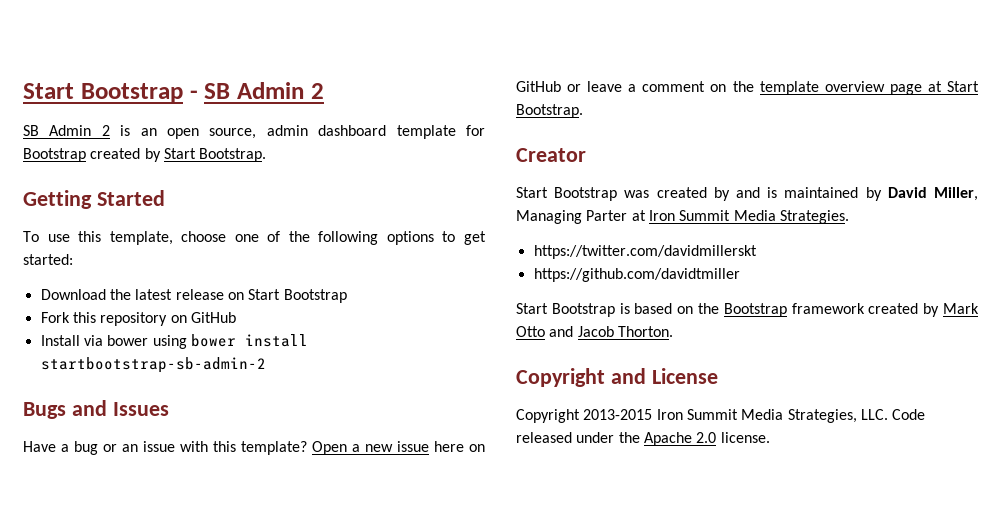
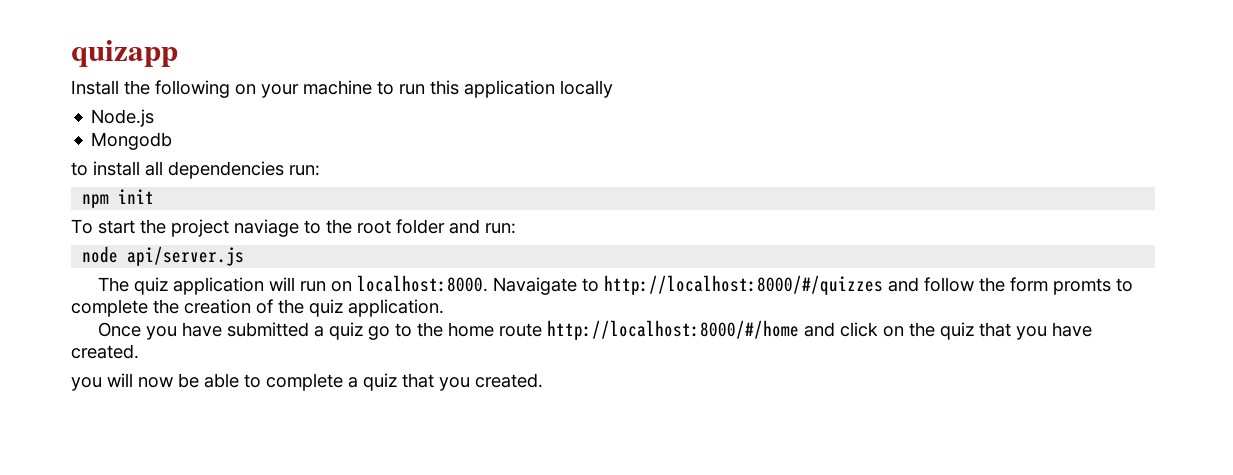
- Start Bootstrap - SB Admin 2
- SB Admin 2 is an open source, admin dashboard template for Bootstrap created by Start Bootstrap.
- Getting Started
- To use this template, choose one of the following options to get started:
- Download the latest release on Start Bootstrap
- Fork this repository on GitHub
- Install via bower using bower install startbootstrap-sb-admin-2
- Bugs and Issues
- Have a bug or an issue with this template? Open a new issue here on GitHub or leave a comment on the template overview page at Start Bootstrap.
- Creator
- Start Bootstrap was created by and is maintained by David Miller, Managing Parter at Iron Summit Media Strategies.
- https://twitter.com/davidmillerskt
- https://github.com/davidtmiller
- Start Bootstrap is based on the Bootstrap framework created by Mark Otto and Jacob Thorton.
- Copyright and License
- Copyright 2013-2015 Iron Summit Media Strategies, LLC. Code released under the Apache 2.0 license.
+ quizapp
+ Install the following on your machine to run this application locally
+ Node.js
+ Mongodb
+ to install all dependencies run:
+ npm init
+ To start the project naviage to the root folder and run:
+ node api/server.js
+ The quiz application will run on localhost:8000. Navaigate to http://localhost:8000/#/quizzes and follow the form promts to complete the creation of the quiz application.
+ Once you have submitted a quiz go to the home route http://localhost:8000/#/home and click on the quiz that you have created.
+ you will now be able to complete a quiz that you created.

